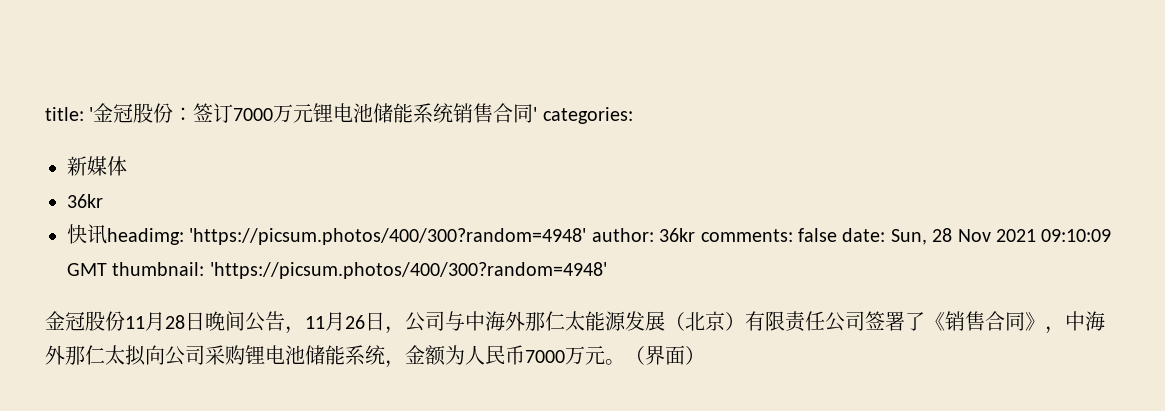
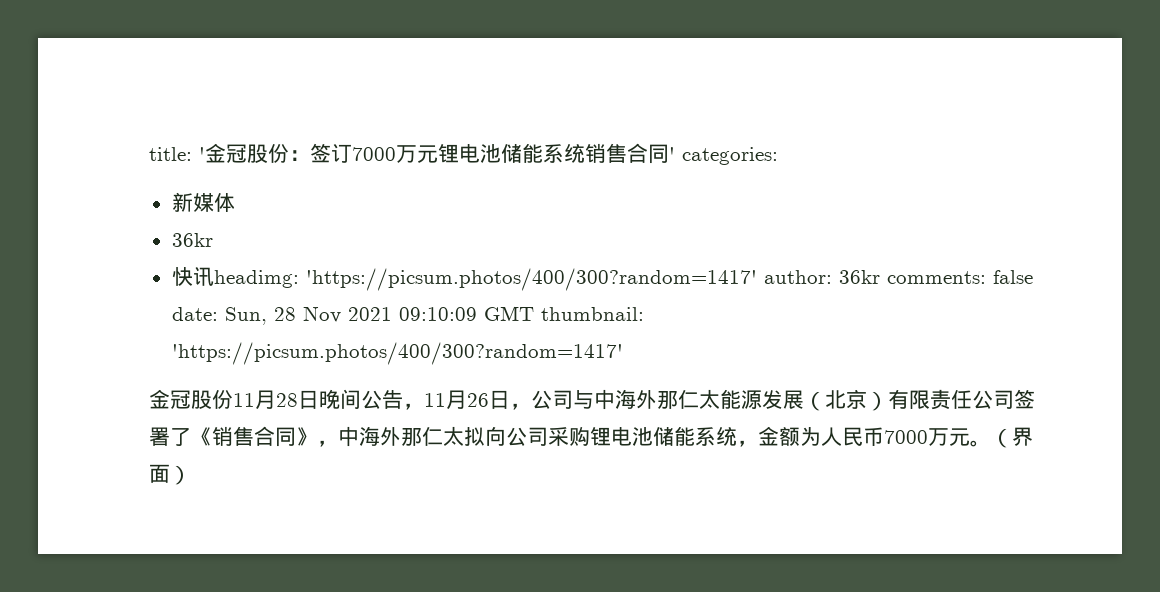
- 快讯headimg: 'https://picsum.photos/400/300?random=4948' author: 36kr comments: false date: Sun, 28 Nov 2021 09:10:09 GMT thumbnail: 'https://picsum.photos/400/300?random=4948'
+ 快讯headimg: 'https://picsum.photos/400/300?random=1417' author: 36kr comments: false date: Sun, 28 Nov 2021 09:10:09 GMT thumbnail: 'https://picsum.photos/400/300?random=1417'

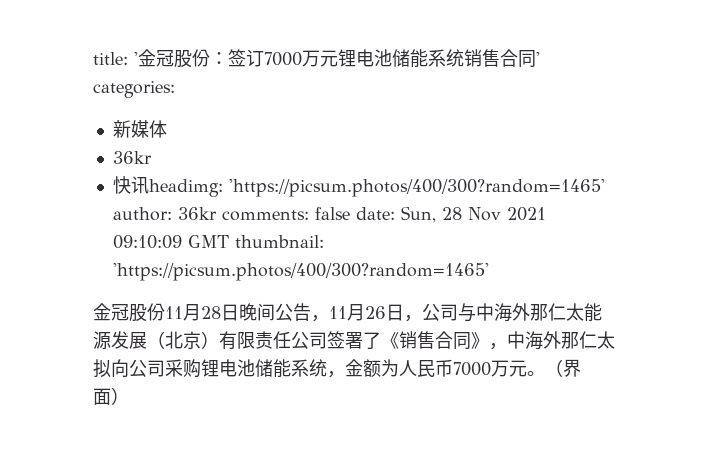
- 快讯headimg: 'https://picsum.photos/400/300?random=1417' author: 36kr comments: false date: Sun, 28 Nov 2021 09:10:09 GMT thumbnail: 'https://picsum.photos/400/300?random=1417'
+ 快讯headimg: 'https://picsum.photos/400/300?random=1465' author: 36kr comments: false date: Sun, 28 Nov 2021 09:10:09 GMT thumbnail: 'https://picsum.photos/400/300?random=1465'

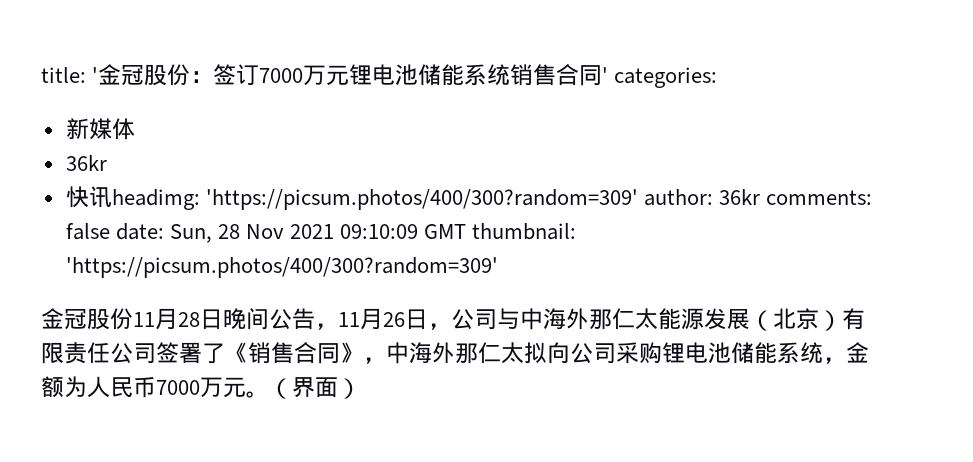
- 快讯headimg: 'https://picsum.photos/400/300?random=1465' author: 36kr comments: false date: Sun, 28 Nov 2021 09:10:09 GMT thumbnail: 'https://picsum.photos/400/300?random=1465'
+ 快讯headimg: 'https://picsum.photos/400/300?random=309' author: 36kr comments: false date: Sun, 28 Nov 2021 09:10:09 GMT thumbnail: 'https://picsum.photos/400/300?random=309'

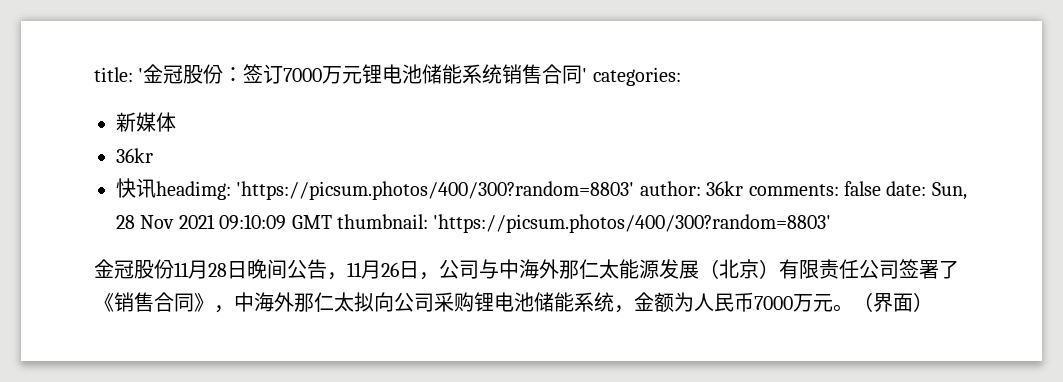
- 快讯headimg: 'https://picsum.photos/400/300?random=309' author: 36kr comments: false date: Sun, 28 Nov 2021 09:10:09 GMT thumbnail: 'https://picsum.photos/400/300?random=309'
+ 快讯headimg: 'https://picsum.photos/400/300?random=8803' author: 36kr comments: false date: Sun, 28 Nov 2021 09:10:09 GMT thumbnail: 'https://picsum.photos/400/300?random=8803'

